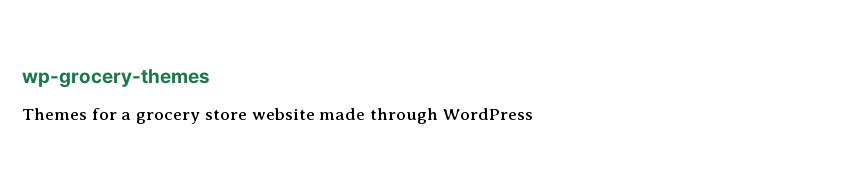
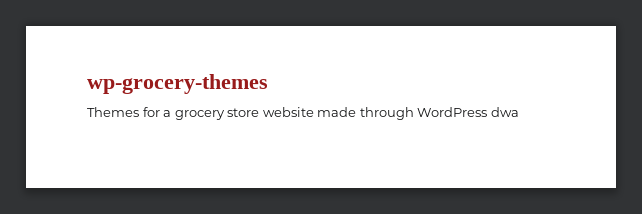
- Themes for a grocery store website made through WordPress
+ Themes for a grocery store website made through WordPress dwa

